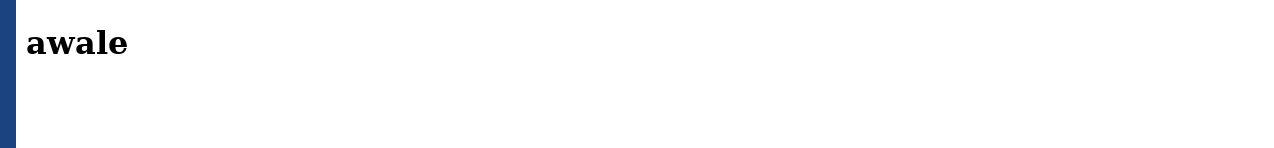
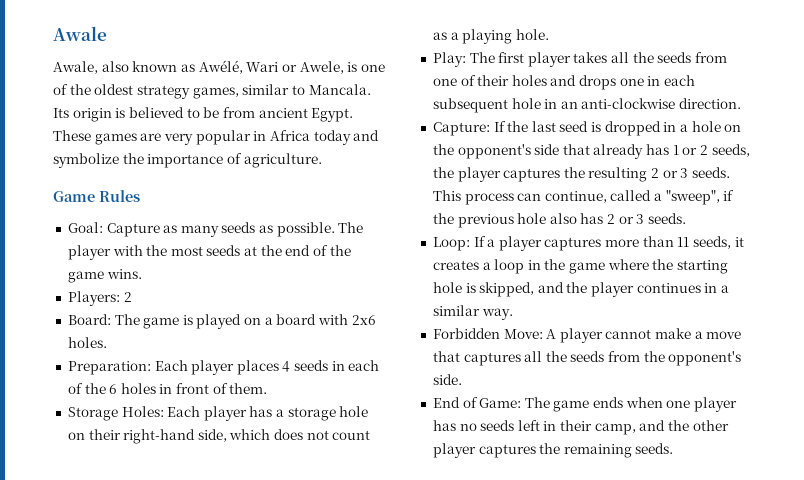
- awale
+ Awale
+ Awale, also known as Awélé, Wari or Awele, is one of the oldest strategy games, similar to Mancala. Its origin is believed to be from ancient Egypt. These games are very popular in Africa today and symbolize the importance of agriculture.
+ Game Rules
+ Goal: Capture as many seeds as possible. The player with the most seeds at the end of the game wins.
+ Players: 2
+ Board: The game is played on a board with 2x6 holes.
+ Preparation: Each player places 4 seeds in each of the 6 holes in front of them.
+ Storage Holes: Each player has a storage hole on their right-hand side, which does not count as a playing hole.
+ Play: The first player takes all the seeds from one of their holes and drops one in each subsequent hole in an anti-clockwise direction.
+ Capture: If the last seed is dropped in a hole on the opponent's side that already has 1 or 2 seeds, the player captures the resulting 2 or 3 seeds. This process can continue, called a "sweep", if the previous hole also has 2 or 3 seeds.
+ Loop: If a player captures more than 11 seeds, it creates a loop in the game where the starting hole is skipped, and the player continues in a similar way.
+ Forbidden Move: A player cannot make a move that captures all the seeds from the opponent's side.
+ End of Game: The game ends when one player has no seeds left in their camp, and the other player captures the remaining seeds.

